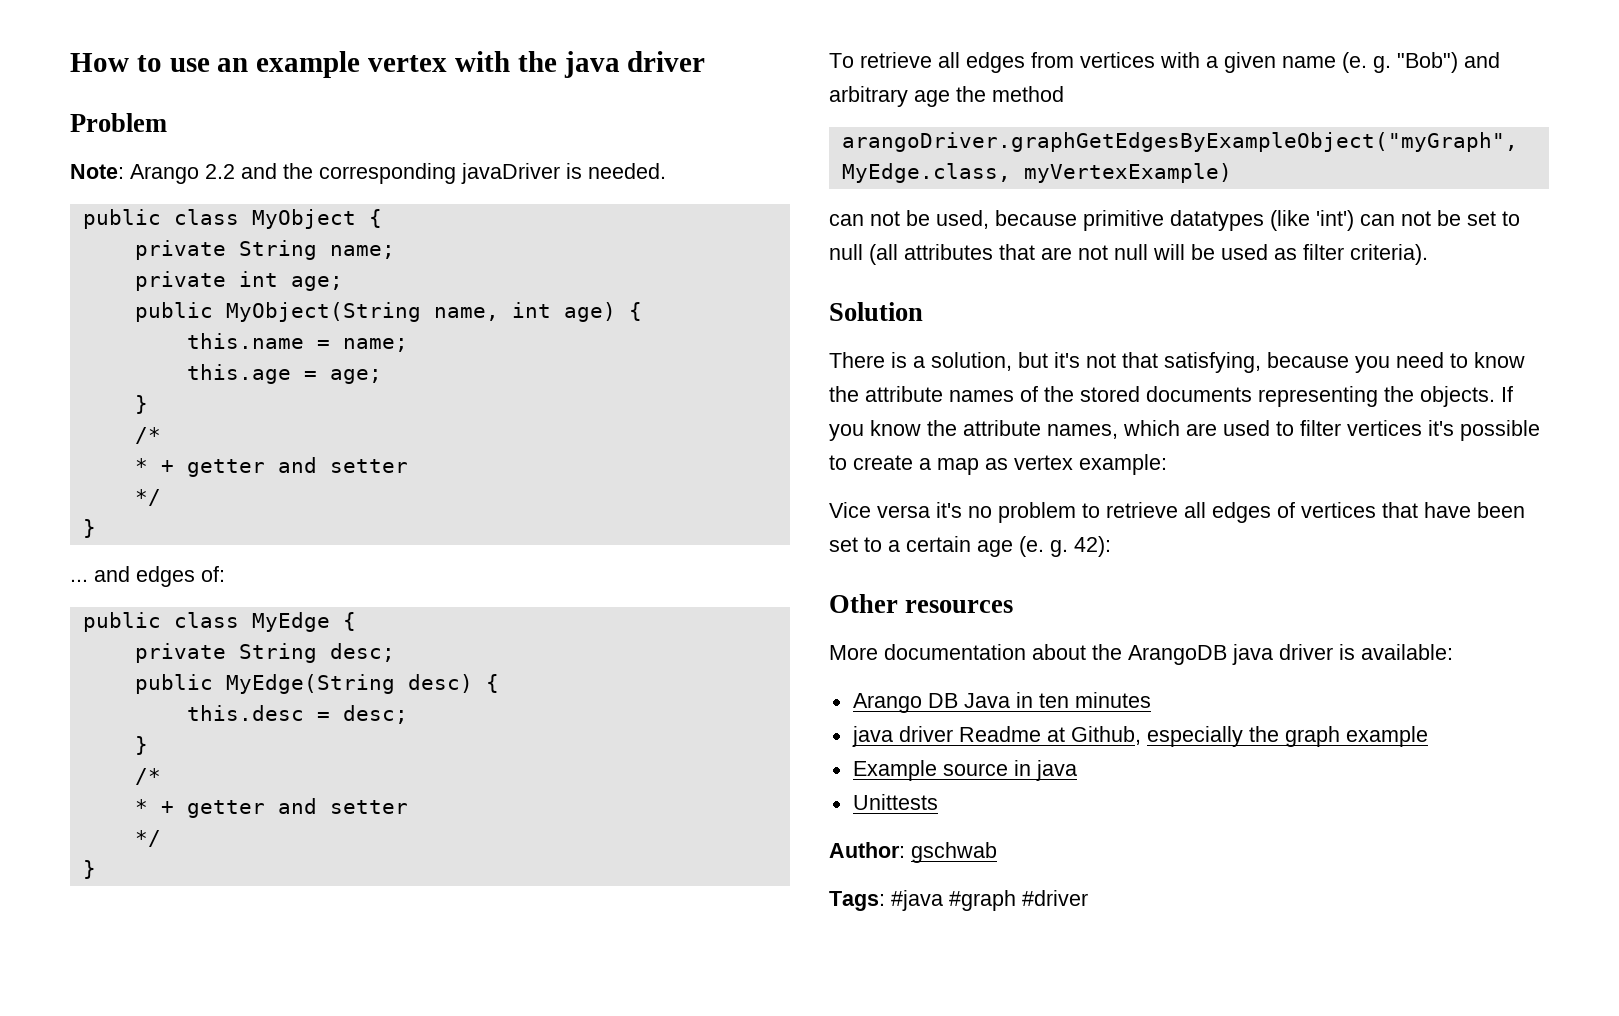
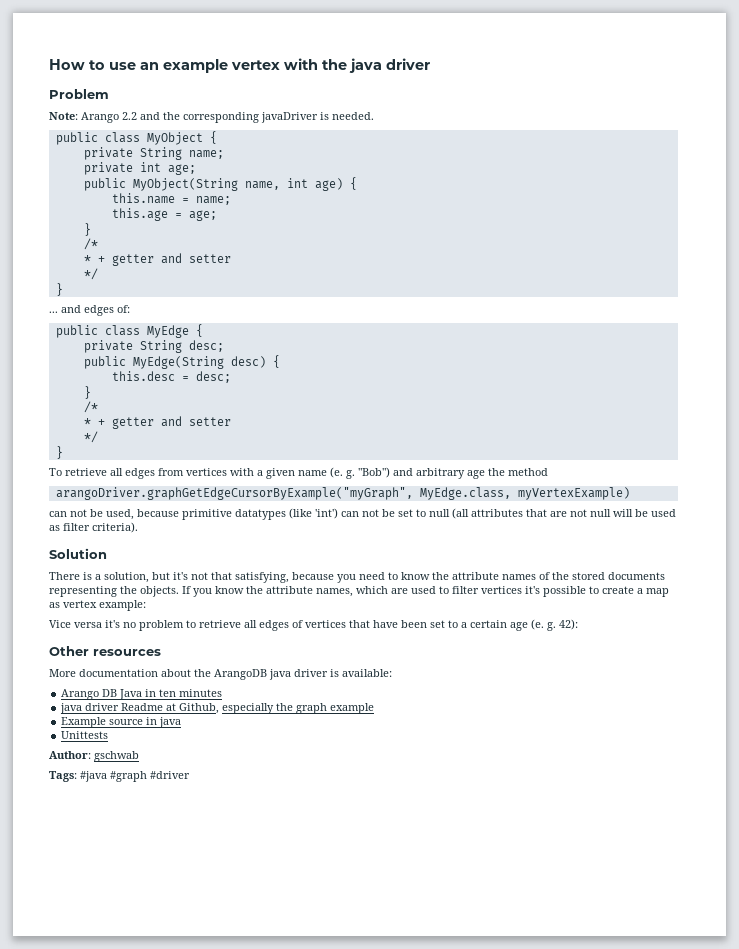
- arangoDriver.graphGetEdgesByExampleObject("myGraph", MyEdge.class, myVertexExample)
+ arangoDriver.graphGetEdgeCursorByExample("myGraph", MyEdge.class, myVertexExample)

